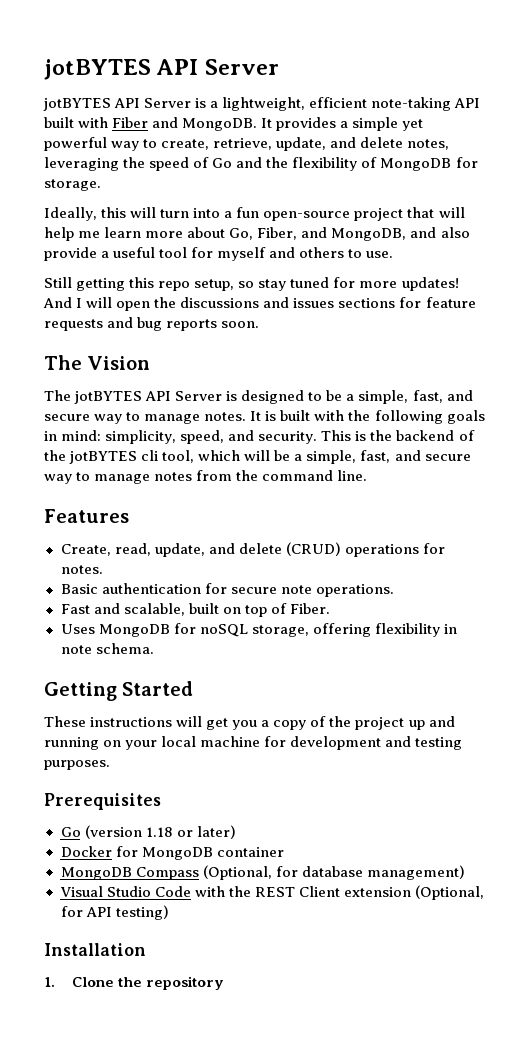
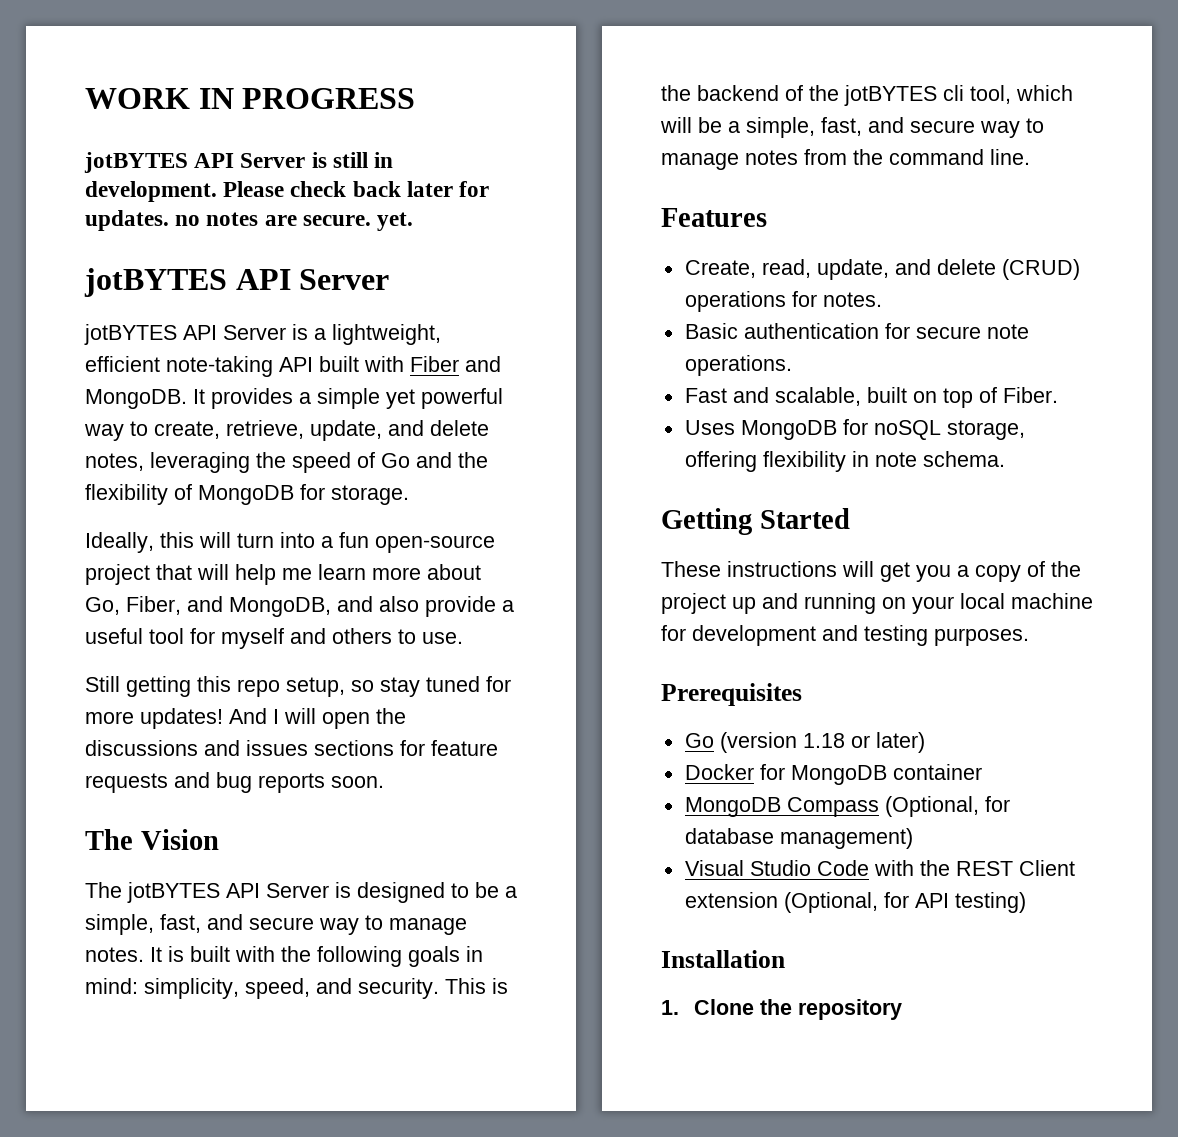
+ WORK IN PROGRESS
+ jotBYTES API Server is still in development. Please check back later for updates. no notes are secure. yet.

